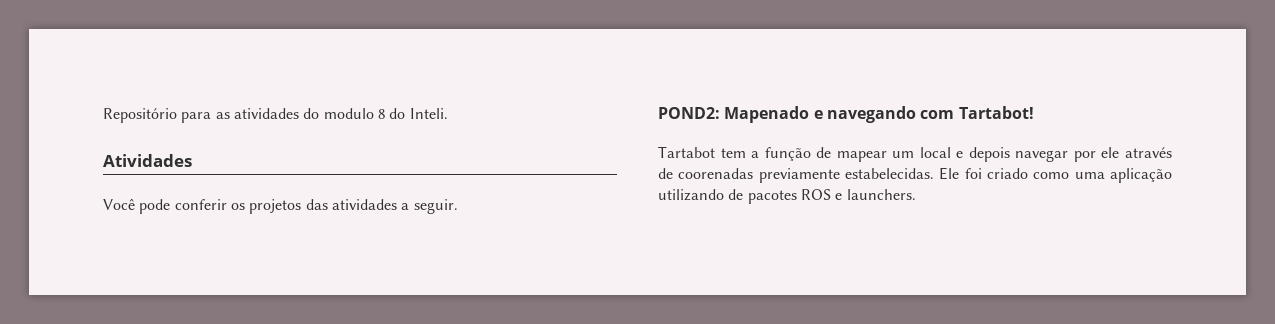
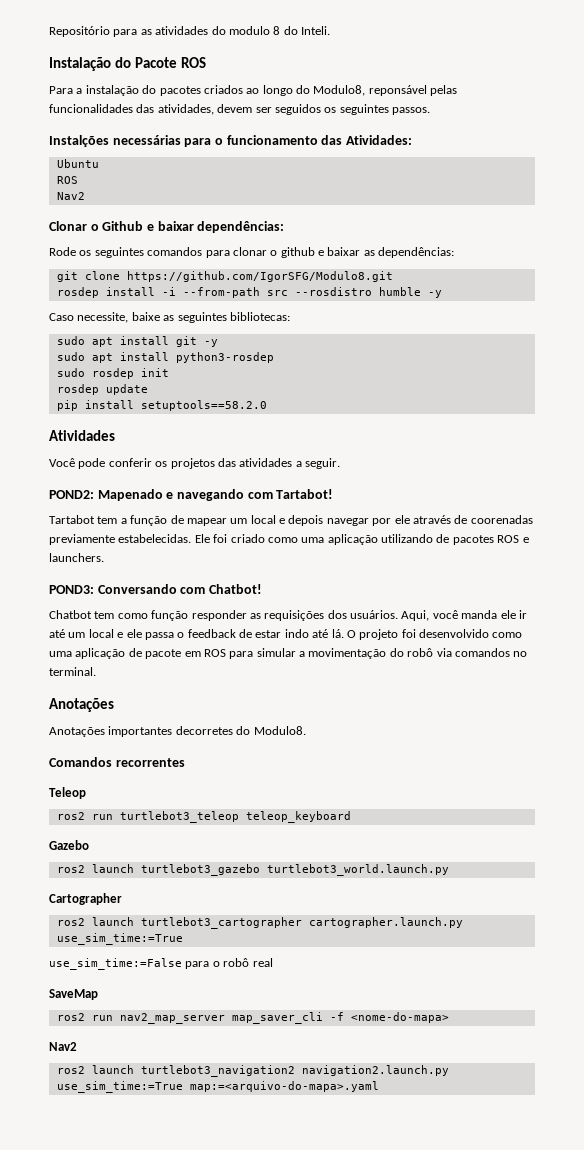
+ Instalação do Pacote ROS
+ Para a instalação do pacotes criados ao longo do Modulo8, reponsável pelas funcionalidades das atividades, devem ser seguidos os seguintes passos.
+ Instalções necessárias para o funcionamento das Atividades:
+ Ubuntu
+ ROS
+ Nav2
+ Clonar o Github e baixar dependências:
+ Rode os seguintes comandos para clonar o github e baixar as dependências:
+ git clone https://github.com/IgorSFG/Modulo8.git
+ rosdep install -i --from-path src --rosdistro humble -y
+ Caso necessite, baixe as seguintes bibliotecas:
+ sudo apt install git -y
+ sudo apt install python3-rosdep
+ sudo rosdep init
+ rosdep update
+ pip install setuptools==58.2.0
+ POND3: Conversando com Chatbot!
+ Chatbot tem como função responder as requisições dos usuários. Aqui, você manda ele ir até um local e ele passa o feedback de estar indo até lá. O projeto foi desenvolvido como uma aplicação de pacote em ROS para simular a movimentação do robô via comandos no terminal.
+ Anotações
+ Anotações importantes decorretes do Modulo8.
+ Comandos recorrentes
+ Teleop
+ ros2 run turtlebot3_teleop teleop_keyboard
+ Gazebo
+ ros2 launch turtlebot3_gazebo turtlebot3_world.launch.py
+ Cartographer
+ ros2 launch turtlebot3_cartographer cartographer.launch.py use_sim_time:=True
+ use_sim_time:=False para o robô real
+ SaveMap
+ ros2 run nav2_map_server map_saver_cli -f <nome-do-mapa>
+ Nav2
+ ros2 launch turtlebot3_navigation2 navigation2.launch.py use_sim_time:=True map:=<arquivo-do-mapa>.yaml

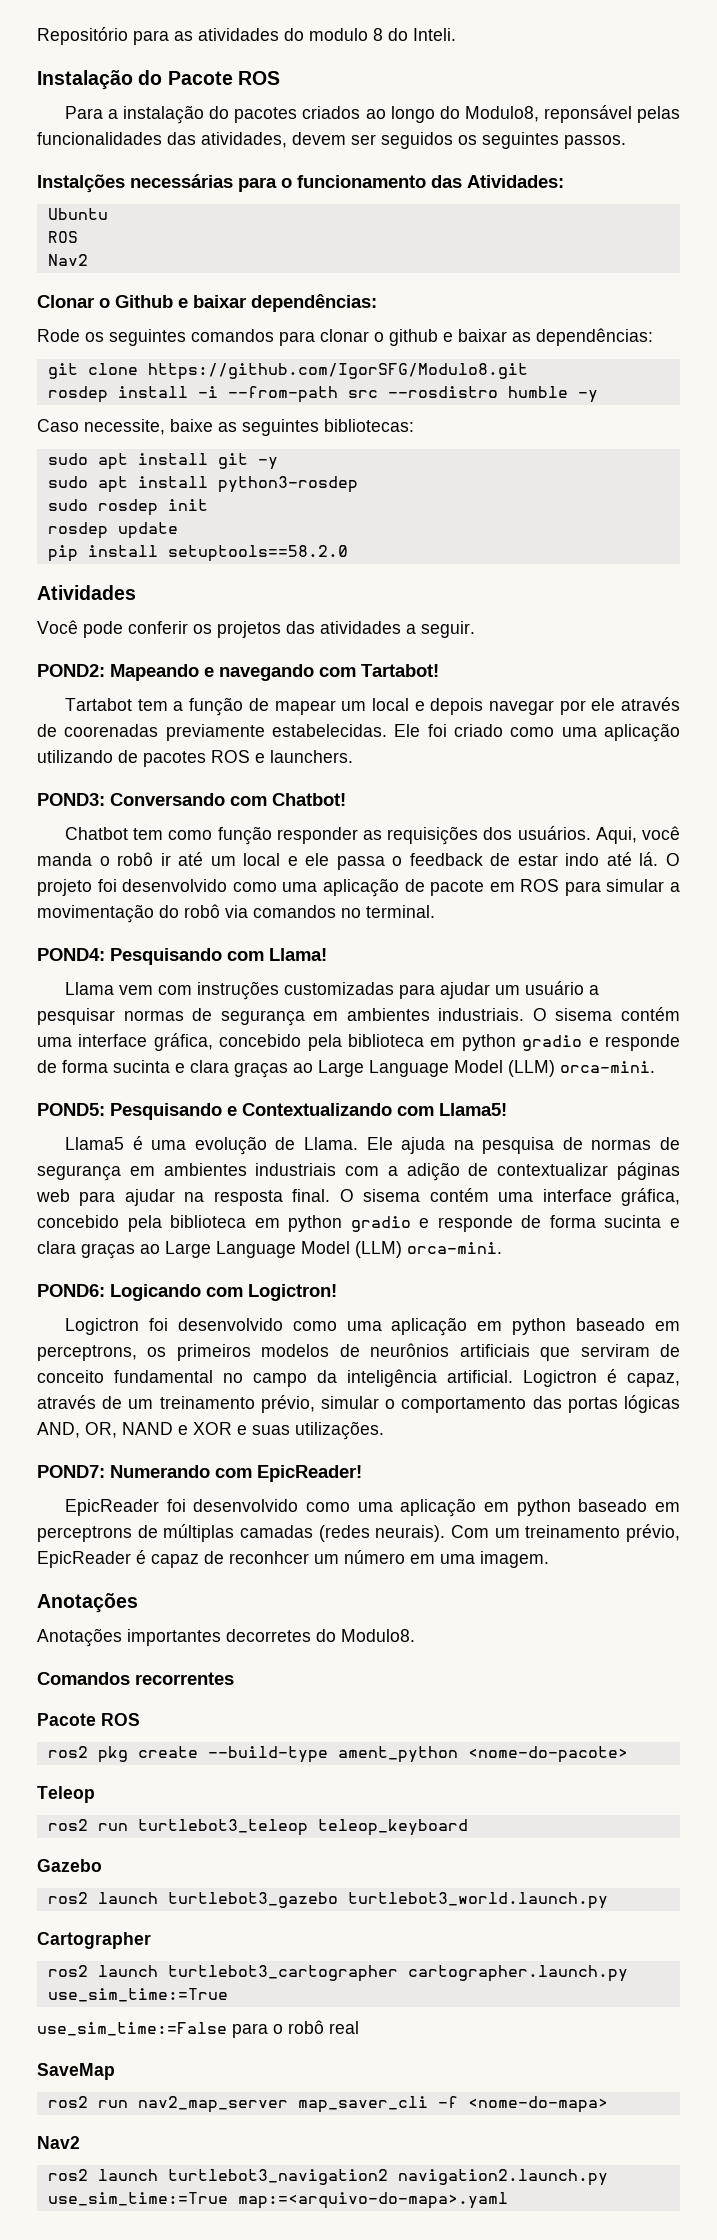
- POND2: Mapenado e navegando com Tartabot!
+ POND2: Mapeando e navegando com Tartabot!
- Aqui, você manda ele ir até um local e ele passa o feedback de estar indo até lá.
+ Aqui, você manda o robô ir até um local e ele passa o feedback de estar indo até lá.
+ POND4: Pesquisando com Llama!
+ Llama vem com instruções customizadas para ajudar um usuário a pesquisar normas de segurança em ambientes industriais. O sisema contém uma interface gráfica, concebido pela biblioteca em python gradio e responde de forma sucinta e clara graças ao Large Language Model (LLM) orca-mini.
+ POND5: Pesquisando e Contextualizando com Llama5!
+ Llama5 é uma evolução de Llama. Ele ajuda na pesquisa de normas de segurança em ambientes industriais com a adição de contextualizar páginas web para ajudar na resposta final. O sisema contém uma interface gráfica, concebido pela biblioteca em python gradio e responde de forma sucinta e clara graças ao Large Language Model (LLM) orca-mini.
+ POND6: Logicando com Logictron!
+ Logictron foi desenvolvido como uma aplicação em python baseado em perceptrons, os primeiros modelos de neurônios artificiais que serviram de conceito fundamental no campo da inteligência artificial. Logictron é capaz, através de um treinamento prévio, simular o comportamento das portas lógicas AND, OR, NAND e XOR e suas utilizações.
+ POND7: Numerando com EpicReader!
+ EpicReader foi desenvolvido como uma aplicação em python baseado em perceptrons de múltiplas camadas (redes neurais). Com um treinamento prévio, EpicReader é capaz de reconhcer um número em uma imagem.
  Comandos recorrentes
+ Pacote ROS
+ ros2 pkg create --build-type ament_python <nome-do-pacote>

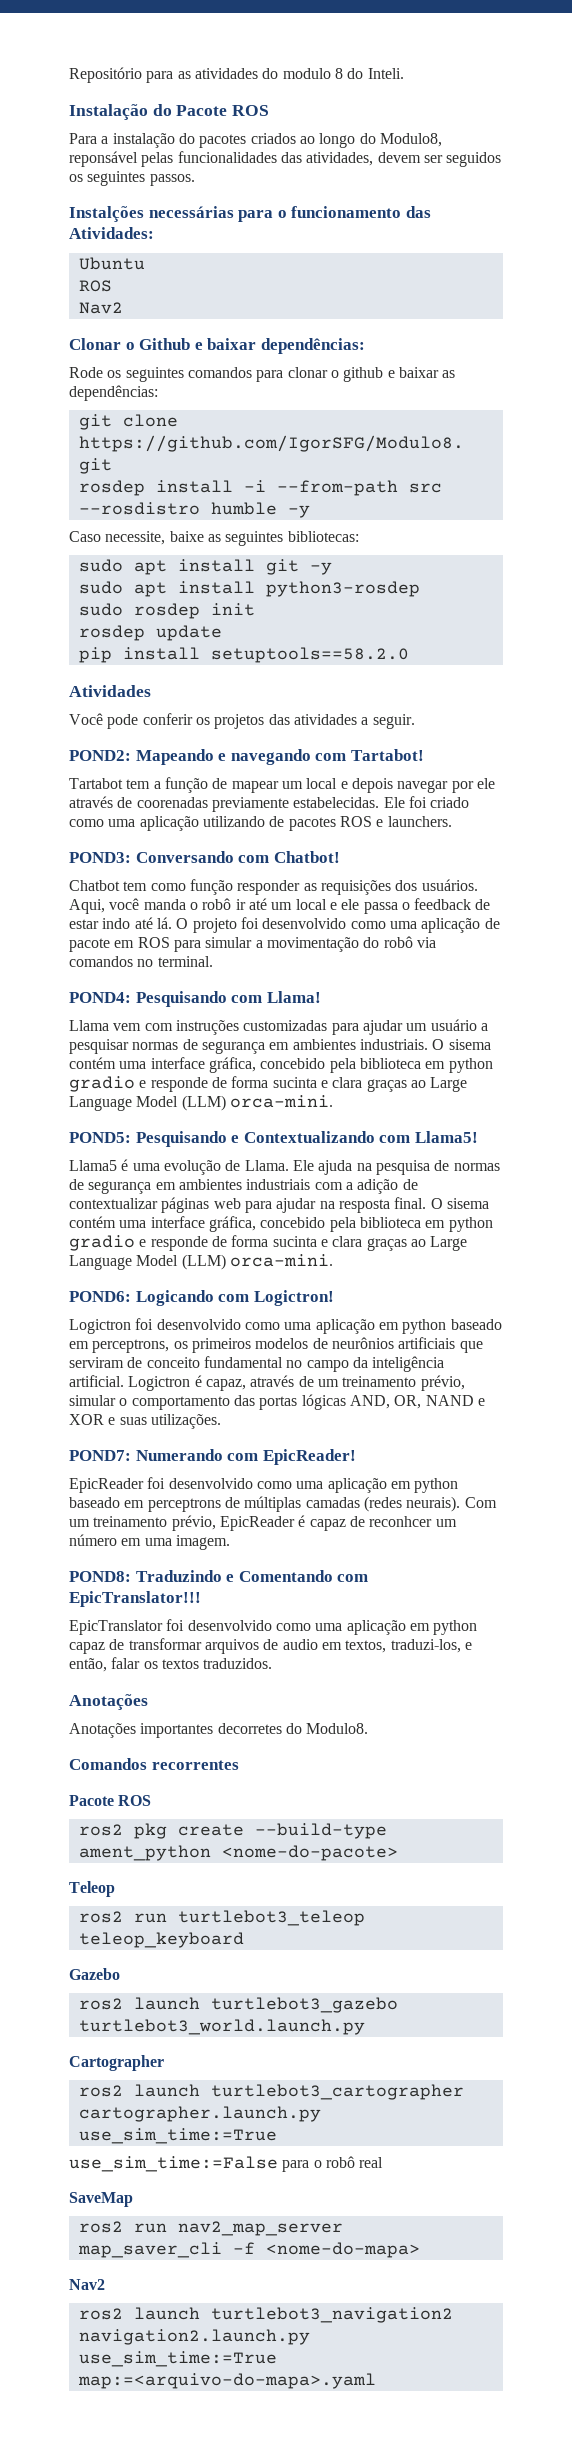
+ POND8: Traduzindo e Comentando com EpicTranslator!!!
+ EpicTranslator foi desenvolvido como uma aplicação em python capaz de transformar arquivos de audio em textos, traduzi-los, e então, falar os textos traduzidos.

